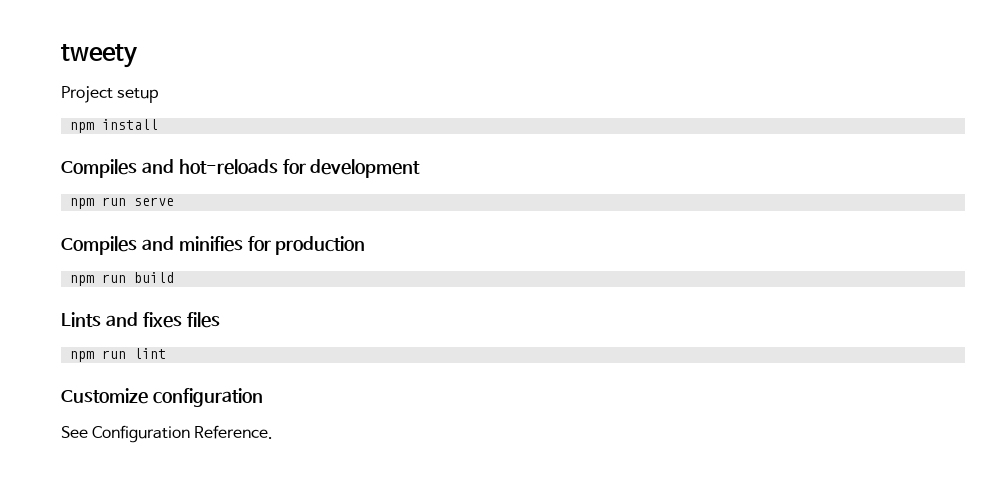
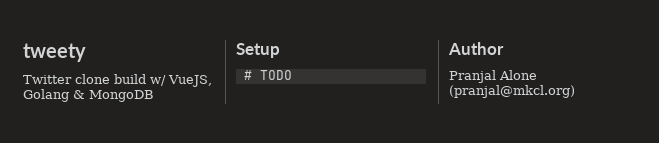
- Project setup
- npm install
- Compiles and hot-reloads for development
- npm run serve
- Compiles and minifies for production
- npm run build
- Lints and fixes files
- npm run lint
- Customize configuration
- See Configuration Reference.
+ Twitter clone build w/ VueJS, Golang & MongoDB
+ Setup
+ # TODO
+ Author
+ Pranjal Alone (pranjal@mkcl.org)

